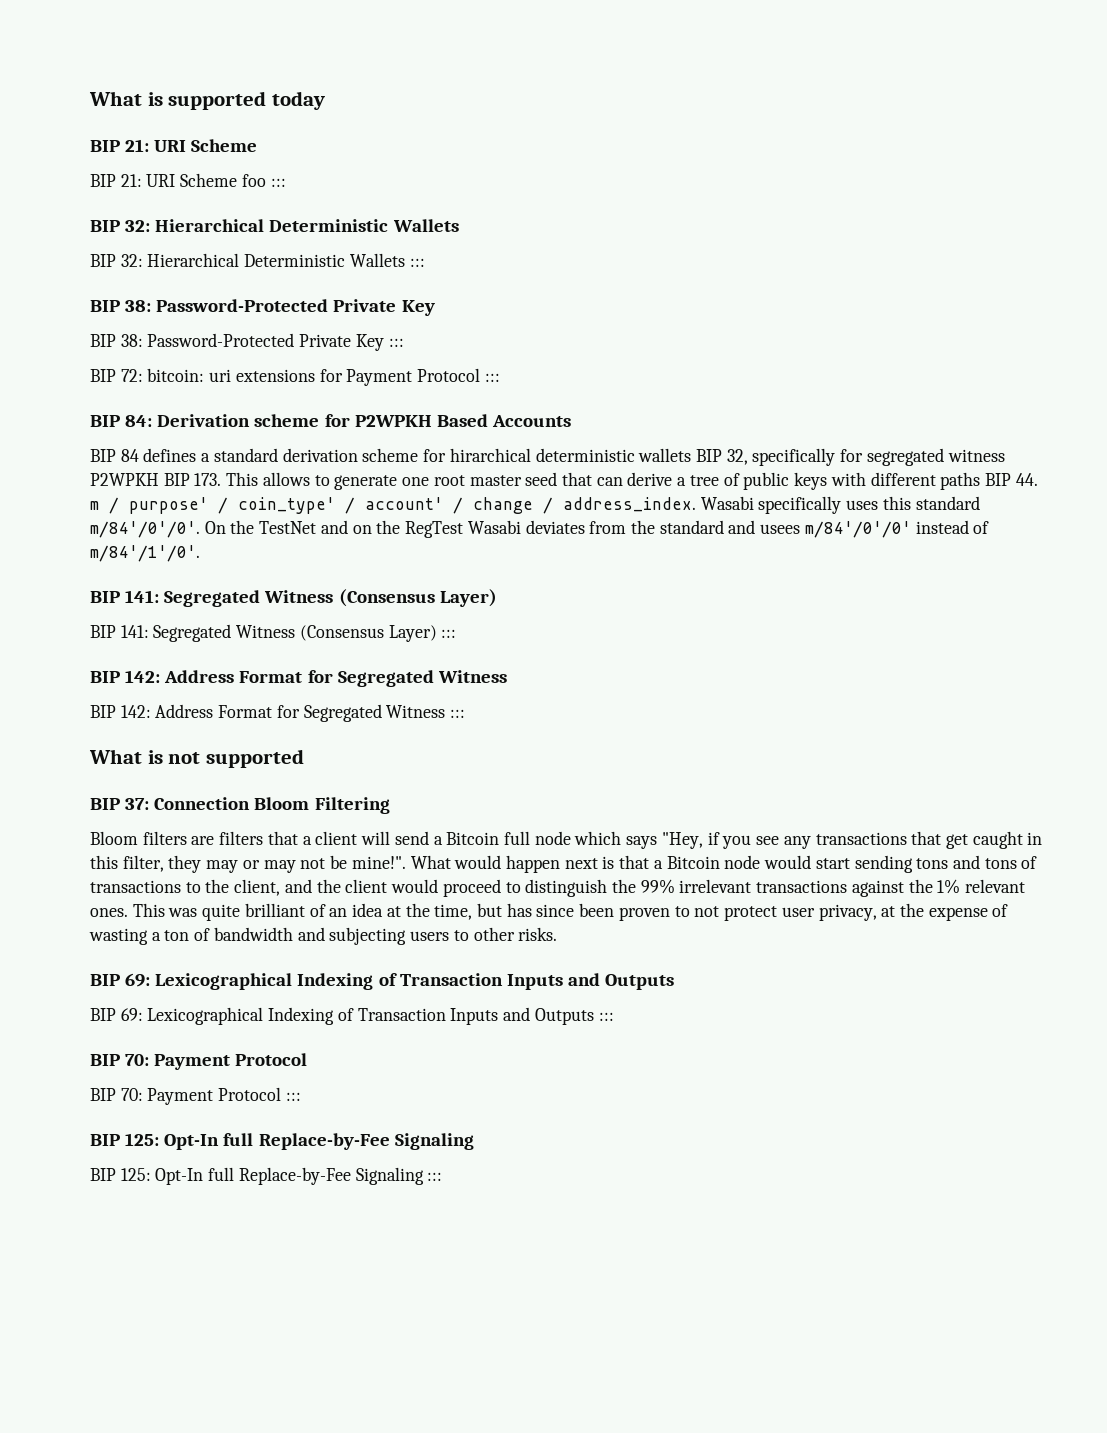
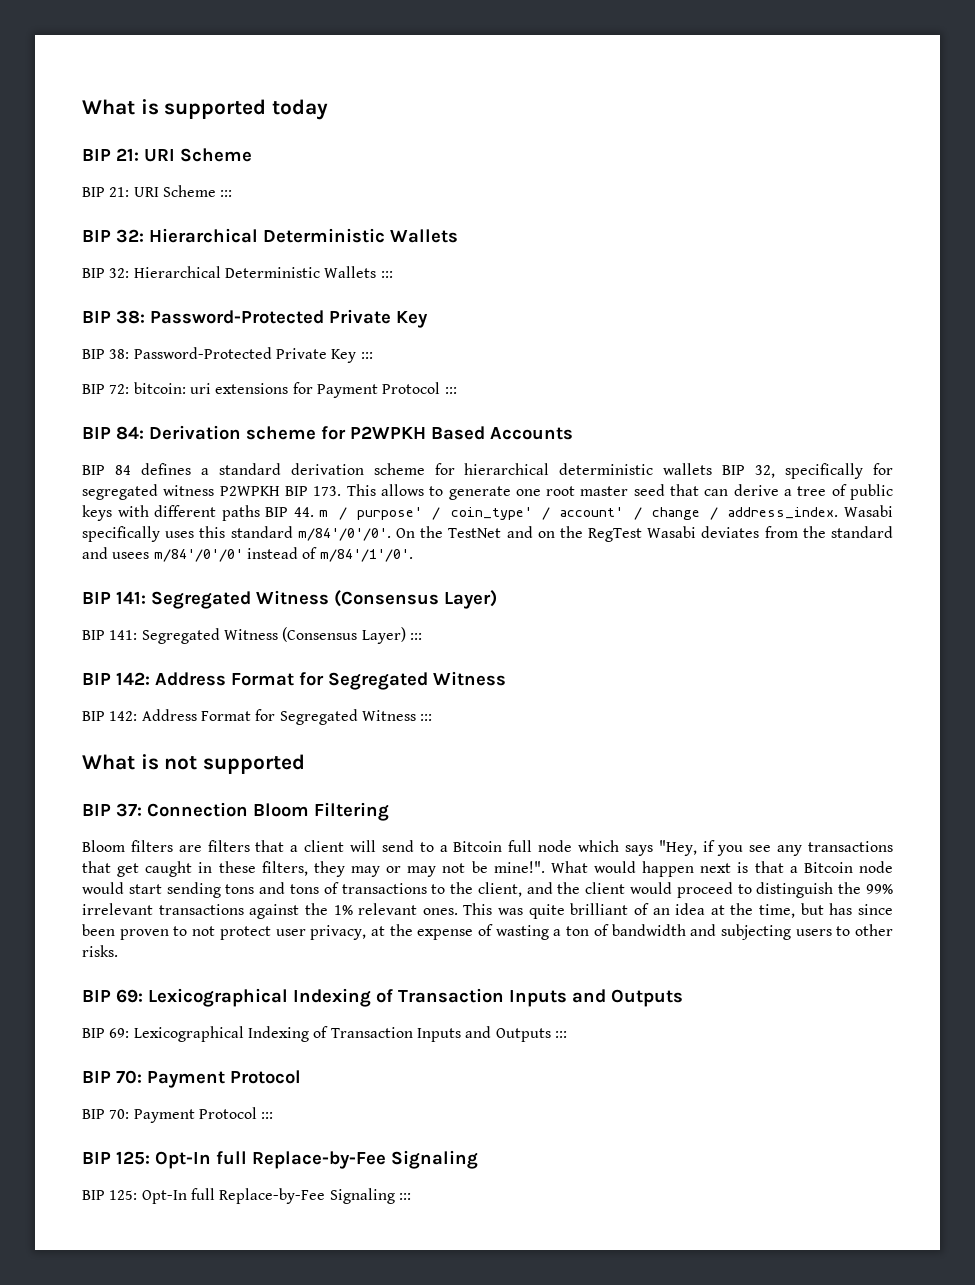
- BIP 21: URI Scheme foo :::
+ BIP 21: URI Scheme :::
- BIP 84 defines a standard derivation scheme for hirarchical deterministic wallets BIP 32, specifically for segregated witness P2WPKH BIP 173. This allows to generate one root master seed that can derive a tree of public keys with different paths BIP 44. m / purpose' / coin_type' / account' / change / address_index.
+ BIP 84 defines a standard derivation scheme for hierarchical deterministic wallets BIP 32, specifically for segregated witness P2WPKH BIP 173. This allows to generate one root master seed that can derive a tree of public keys with different paths BIP 44. m / purpose' / coin_type' / account' / change / address_index.
- Bloom filters are filters that a client will send a Bitcoin full node which says "Hey, if you see any transactions that get caught in this filter, they may or may not be mine!".
+ Bloom filters are filters that a client will send to a Bitcoin full node which says "Hey, if you see any transactions that get caught in these filters, they may or may not be mine!".

